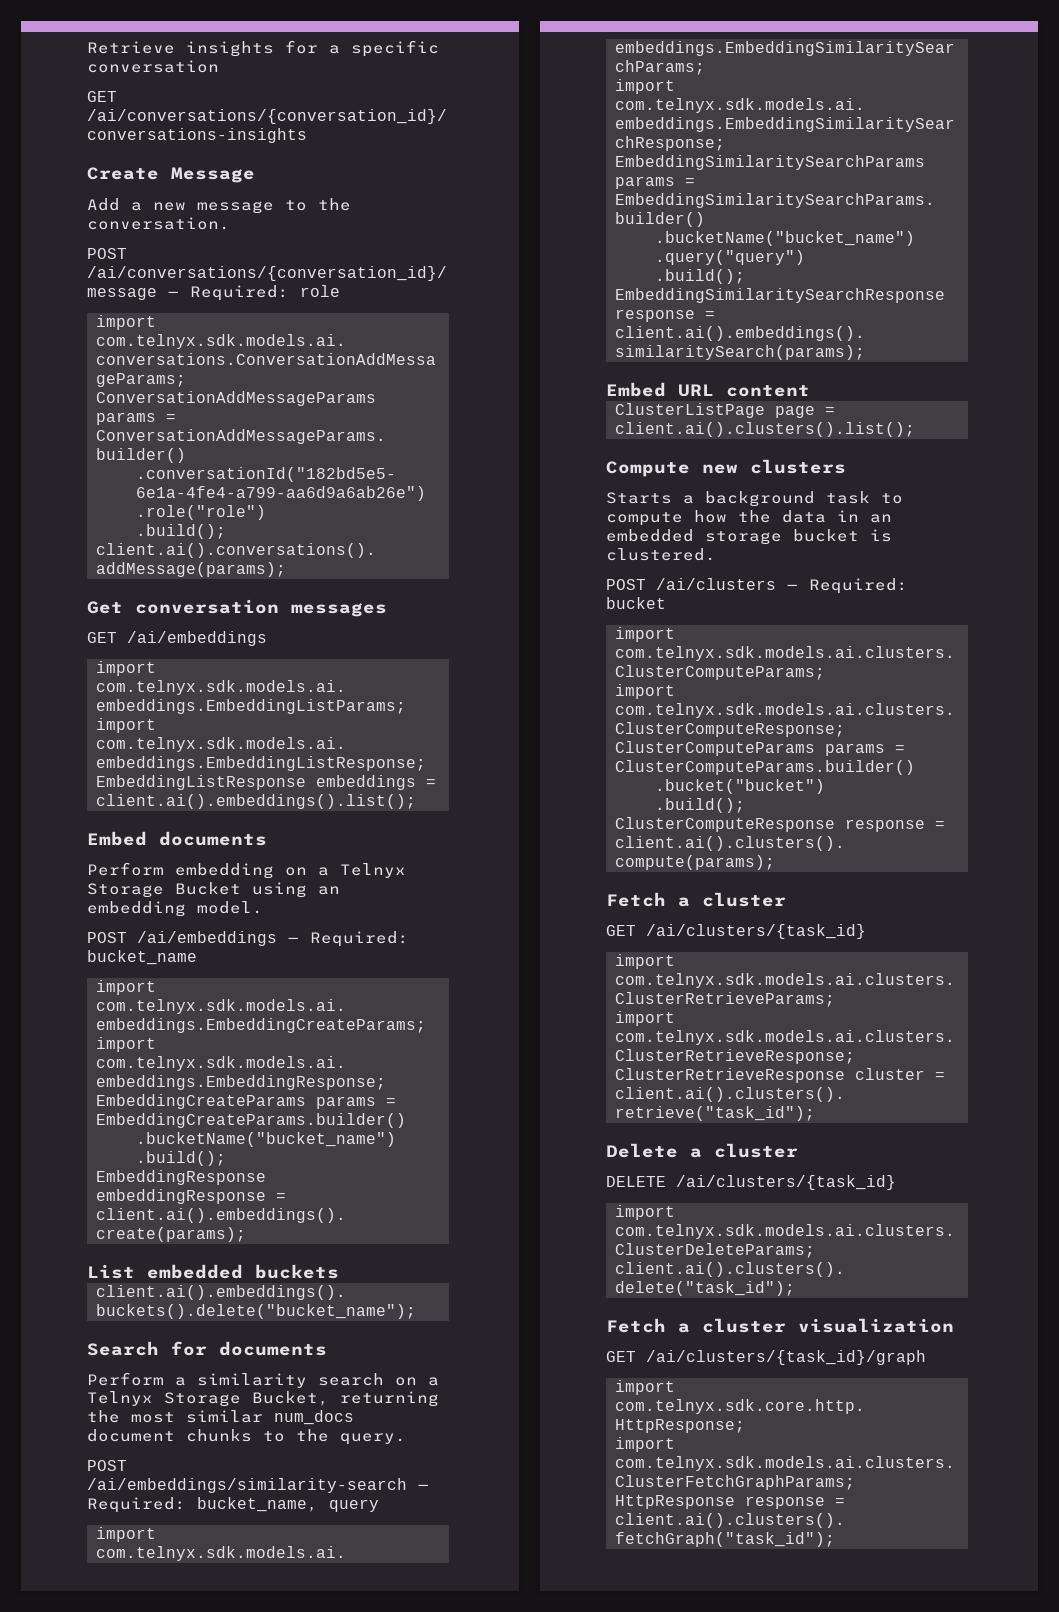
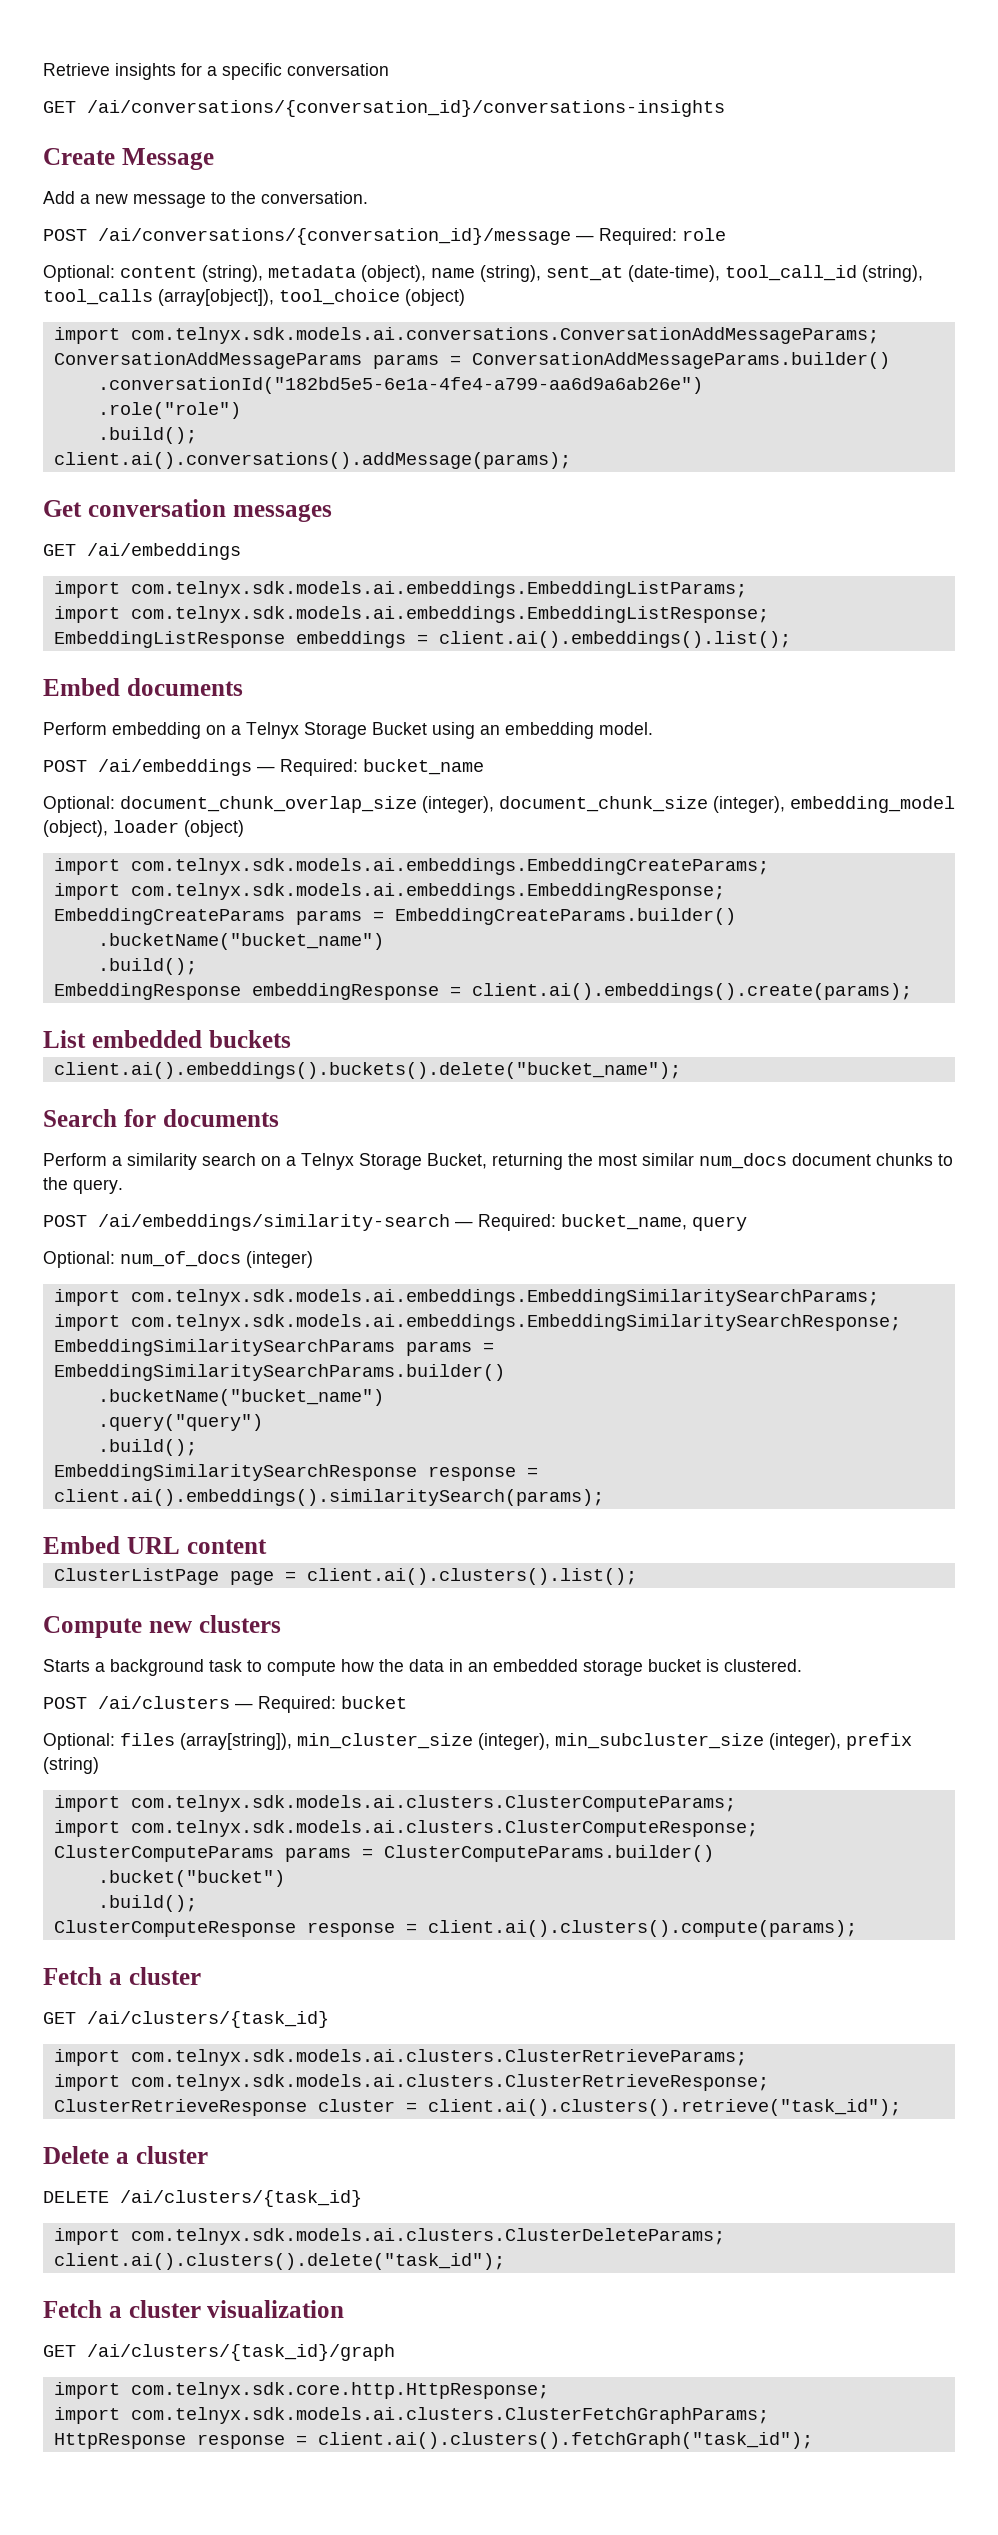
+ Optional: content (string), metadata (object), name (string), sent_at (date-time), tool_call_id (string), tool_calls (array[object]), tool_choice (object)
+ Optional: document_chunk_overlap_size (integer), document_chunk_size (integer), embedding_model (object), loader (object)
+ Optional: num_of_docs (integer)
+ Optional: files (array[string]), min_cluster_size (integer), min_subcluster_size (integer), prefix (string)

